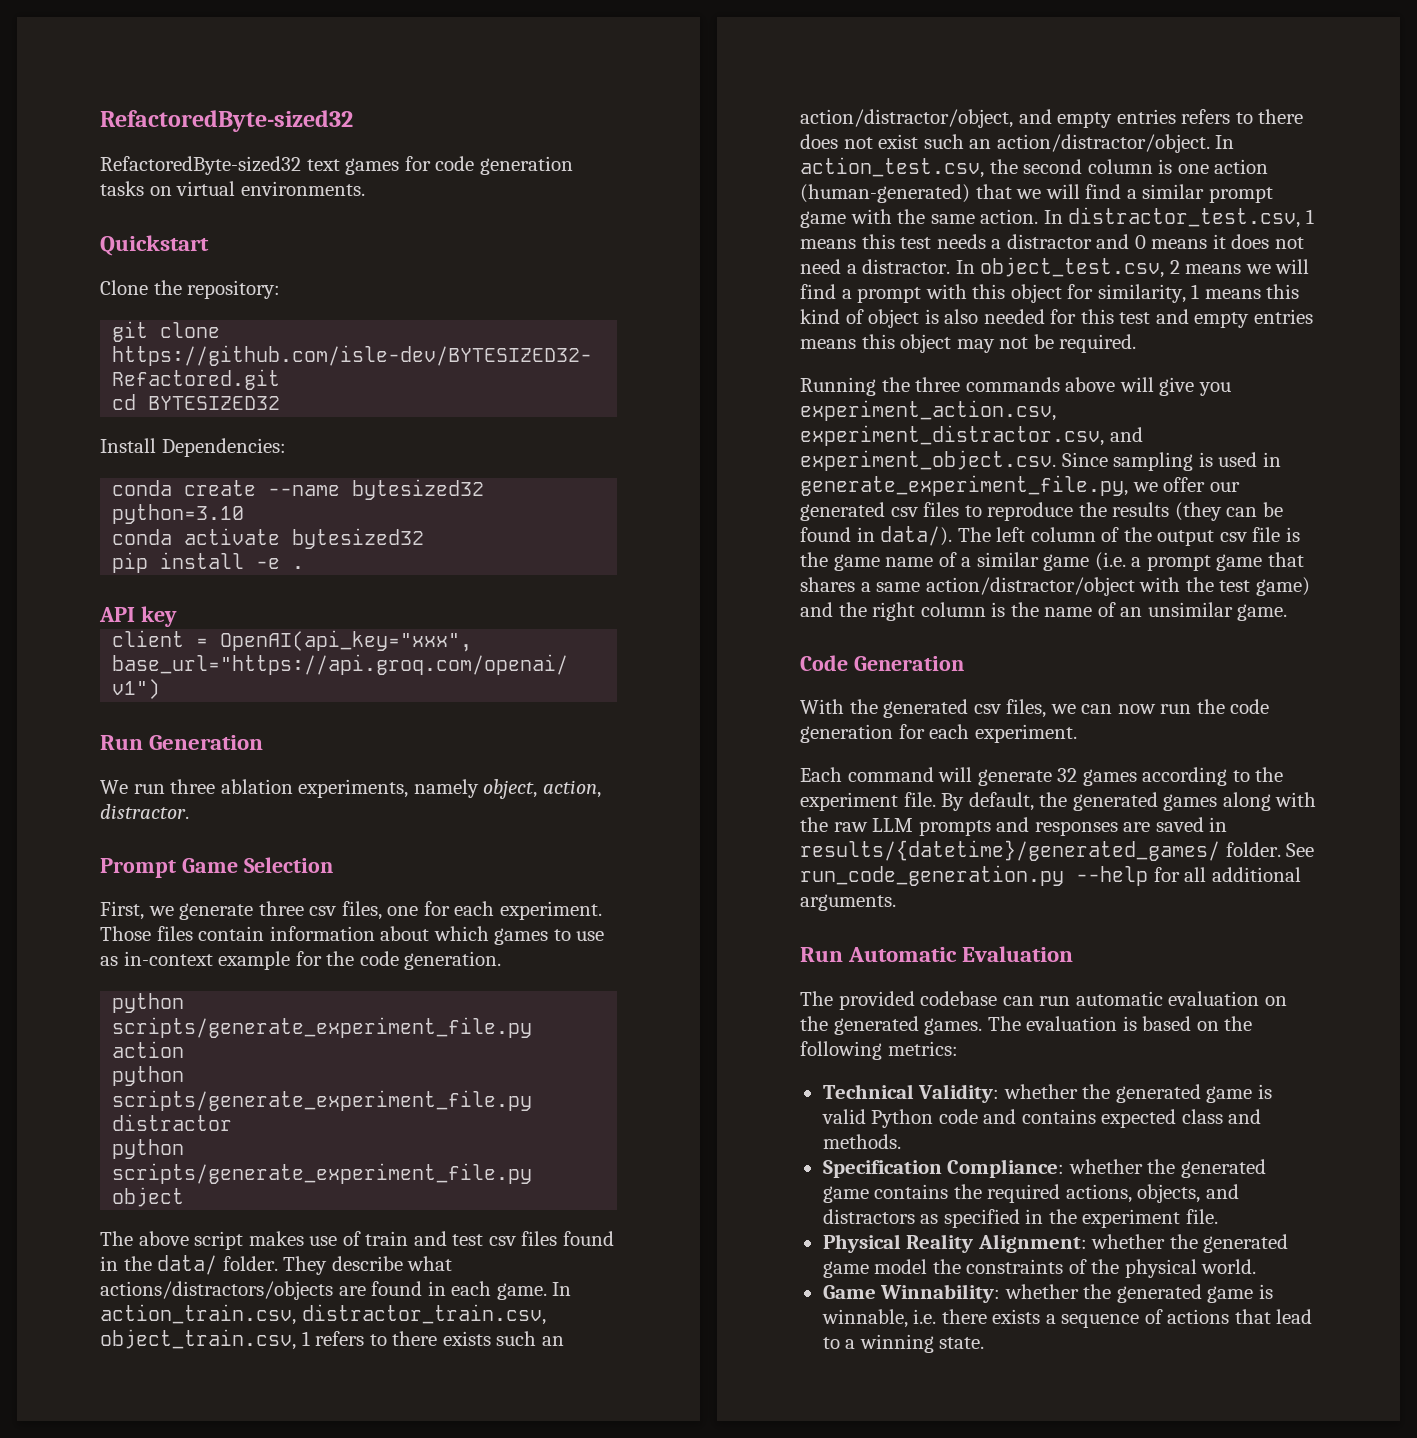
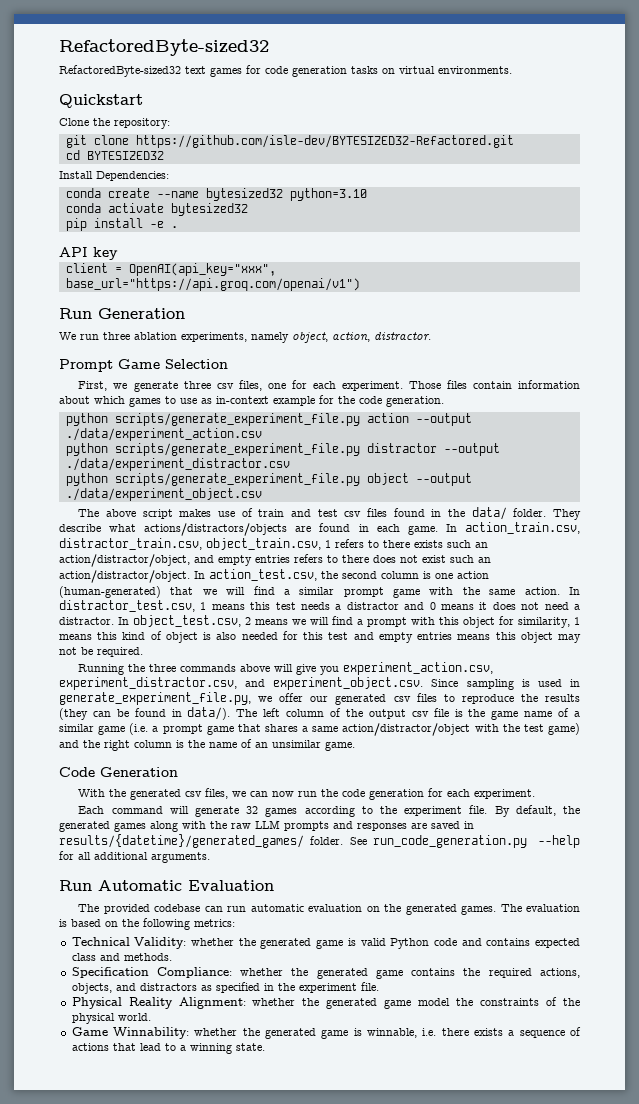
- python scripts/generate_experiment_file.py action
+ python scripts/generate_experiment_file.py action --output ./data/experiment_action.csv
- python scripts/generate_experiment_file.py distractor
+ python scripts/generate_experiment_file.py distractor --output ./data/experiment_distractor.csv
- python scripts/generate_experiment_file.py object
+ python scripts/generate_experiment_file.py object --output ./data/experiment_object.csv

